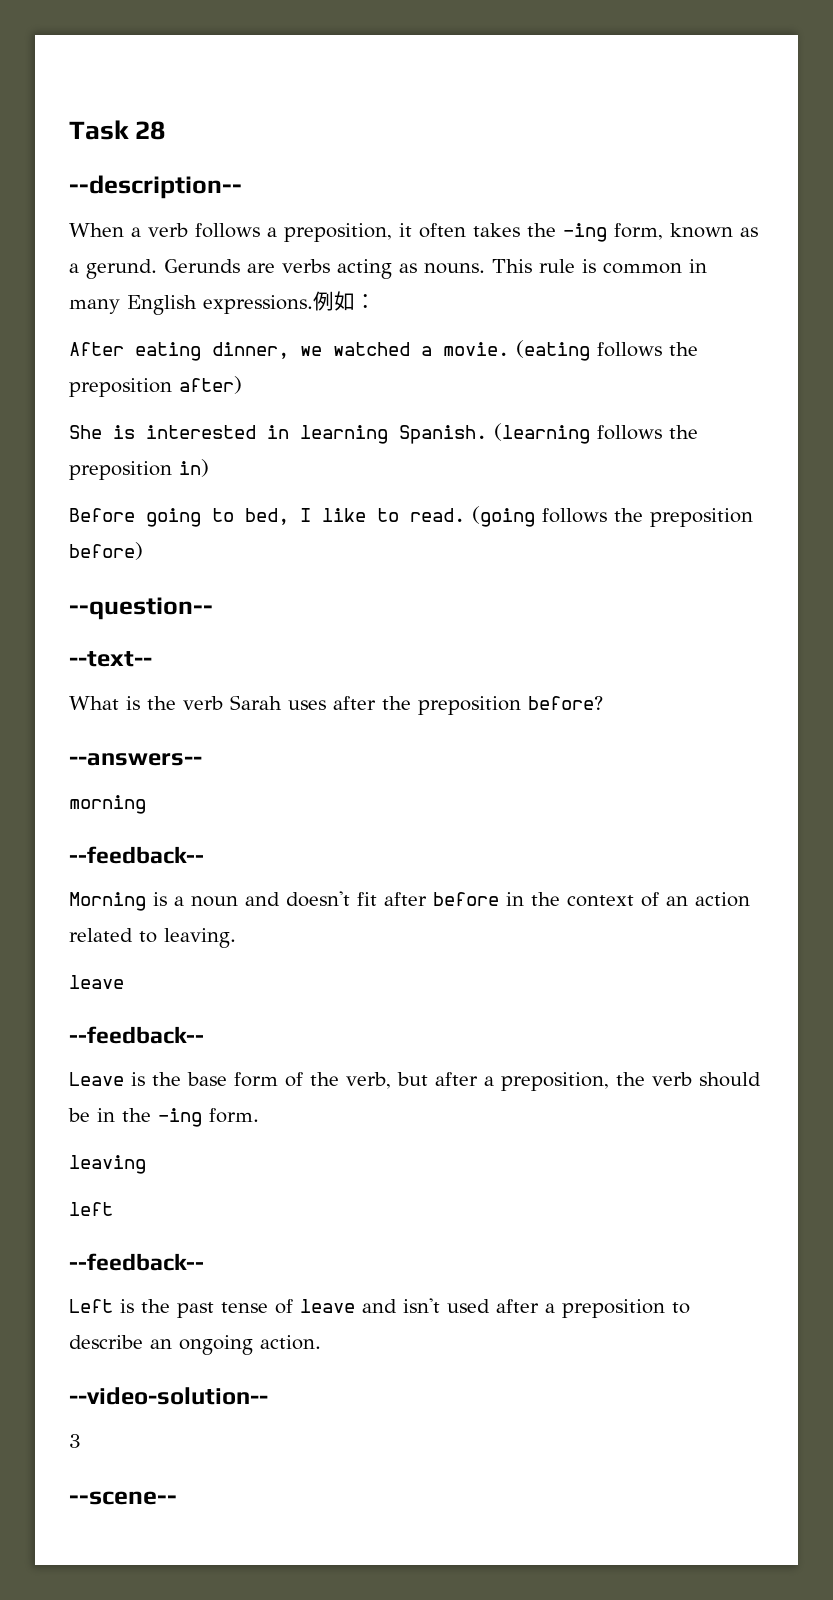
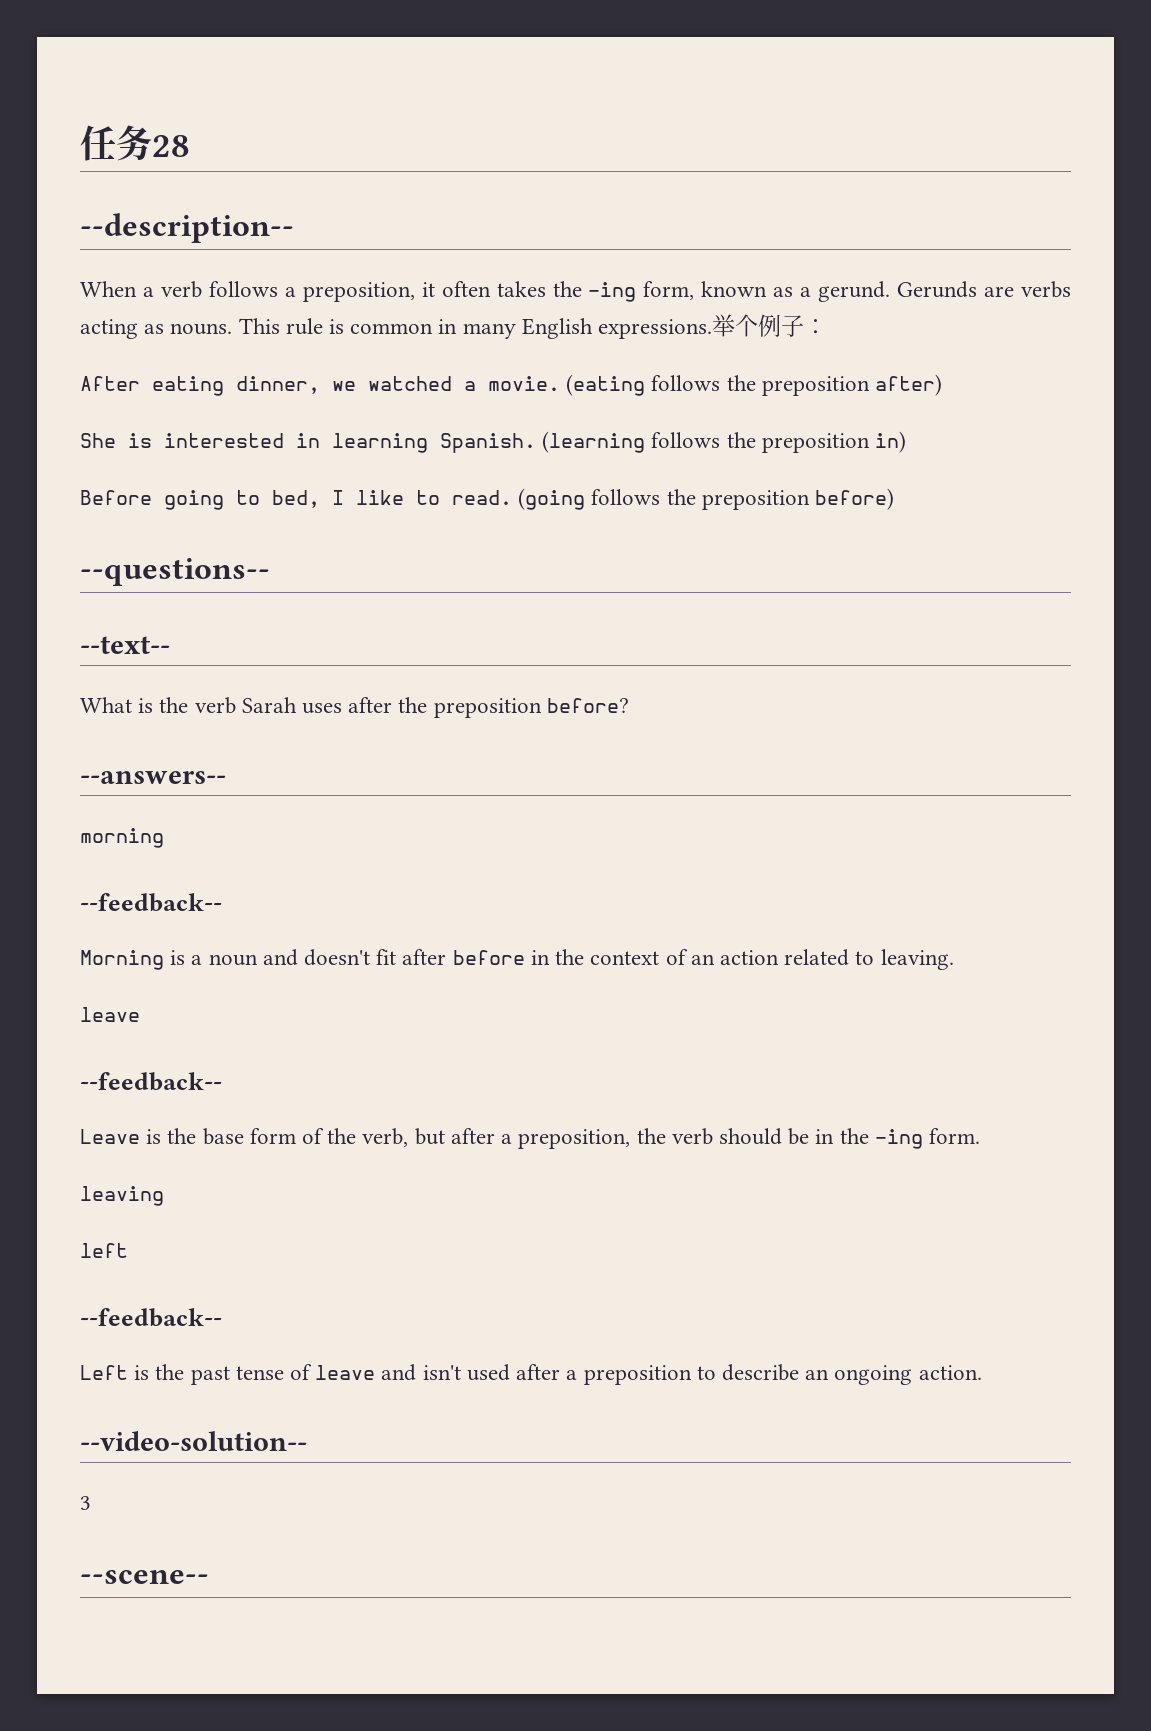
- Task 28
+ 任务28
- 例如：
+ 举个例子：
- --question--
+ --questions--

